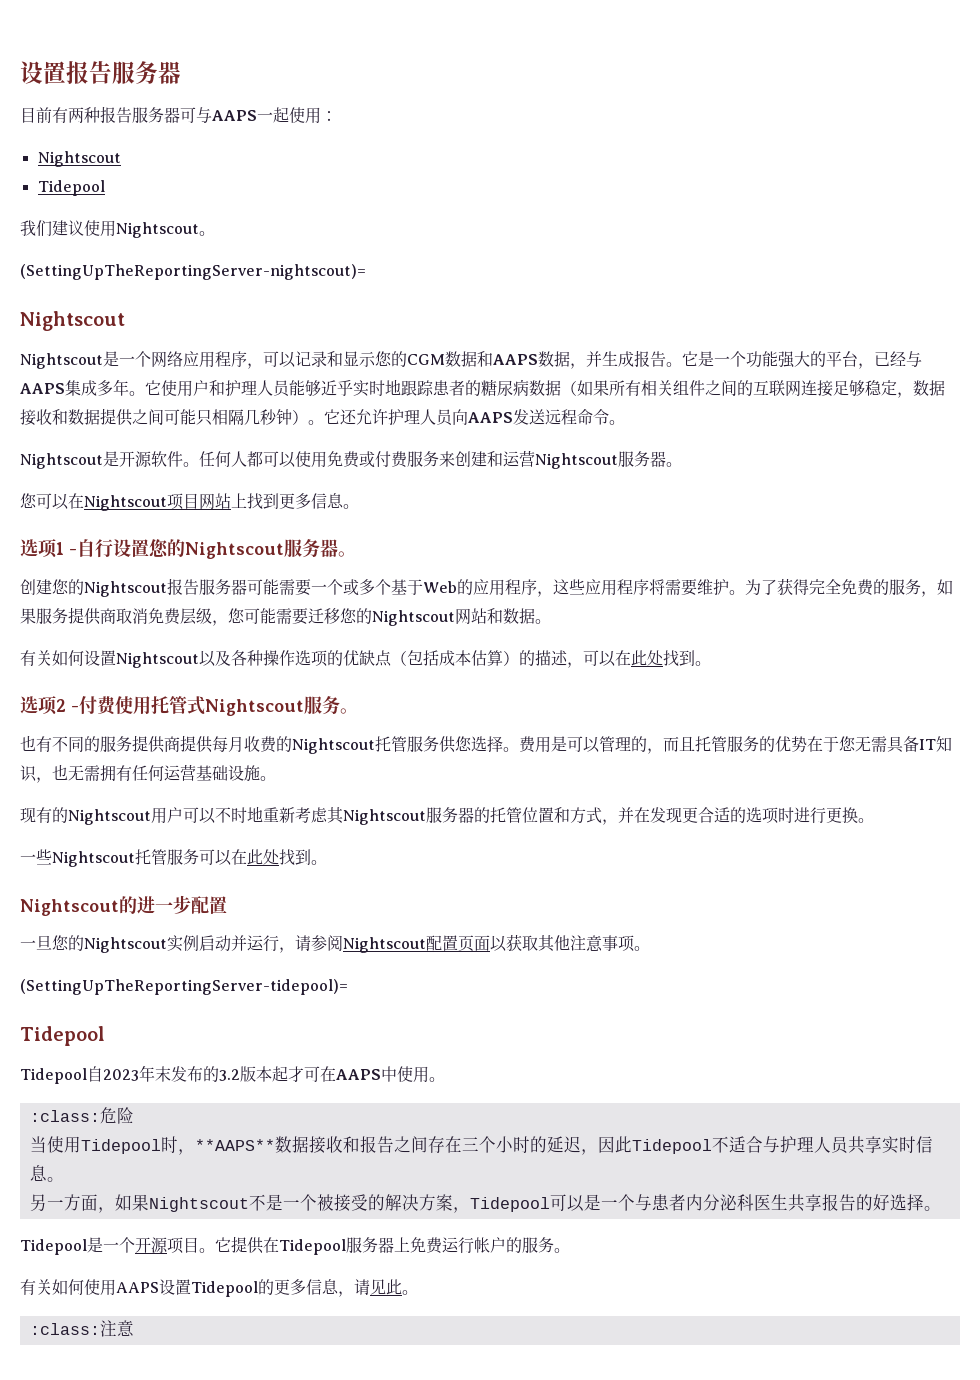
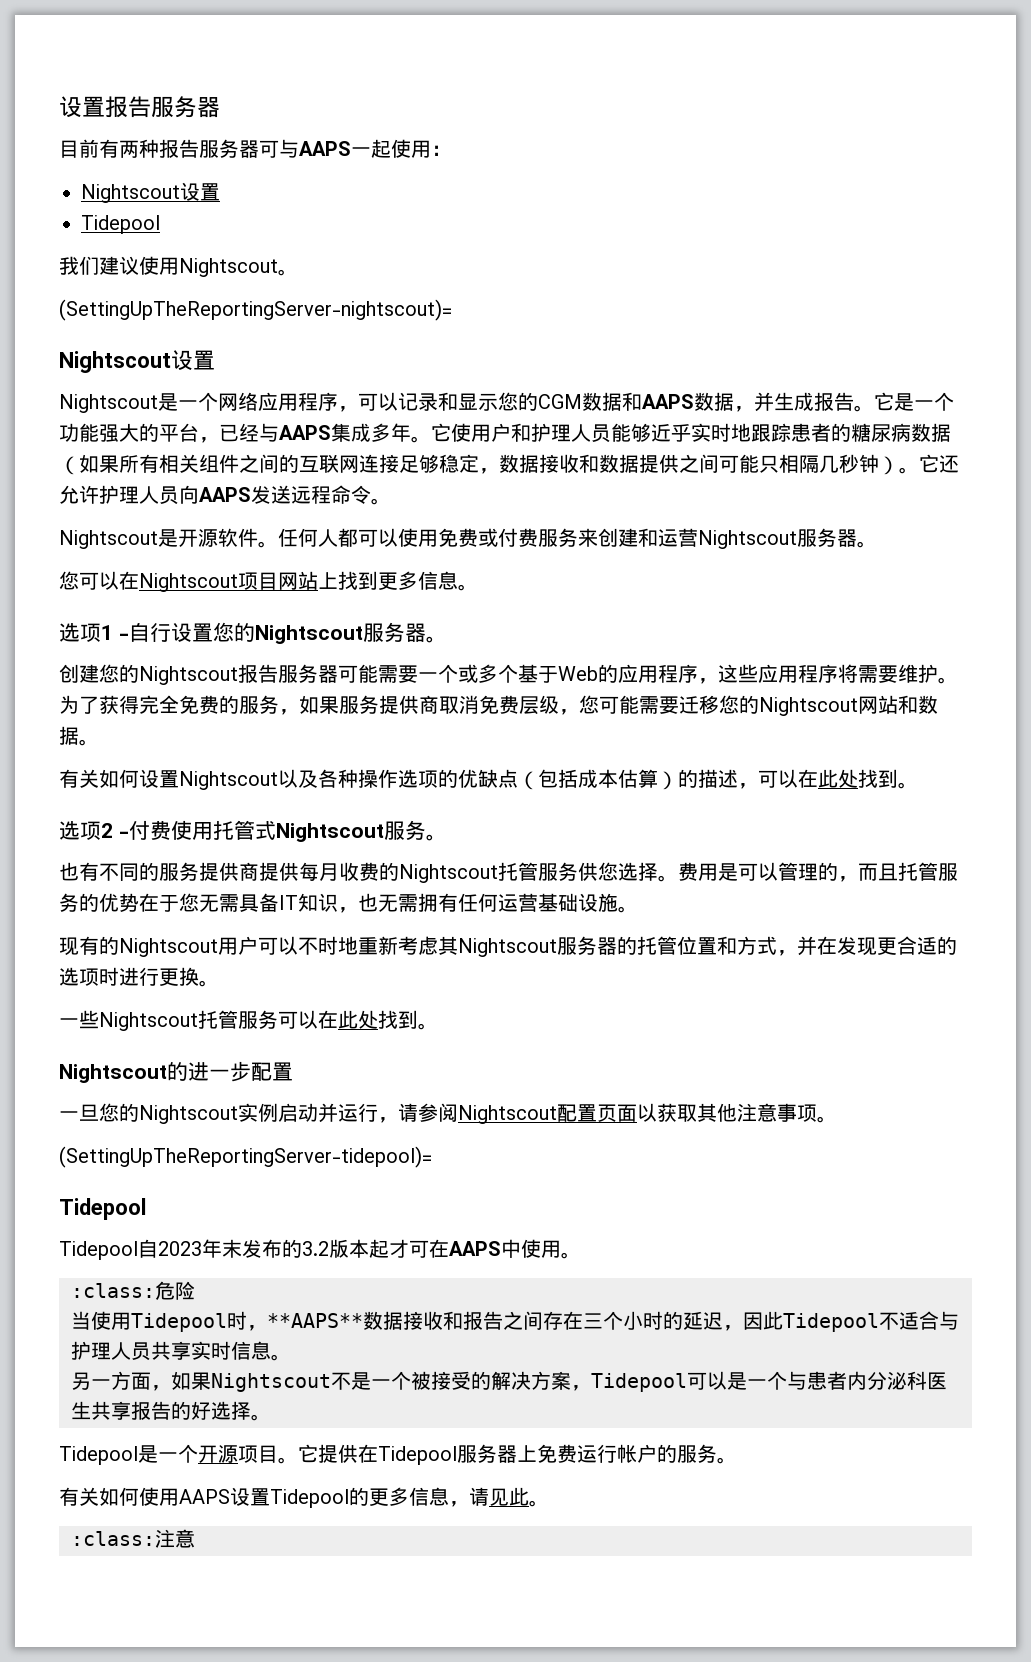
  目前有两种报告服务器可与AAPS一起使用：
- Nightscout
+ Nightscout设置
  (SettingUpTheReportingServer-nightscout)=
- Nightscout
+ Nightscout设置

